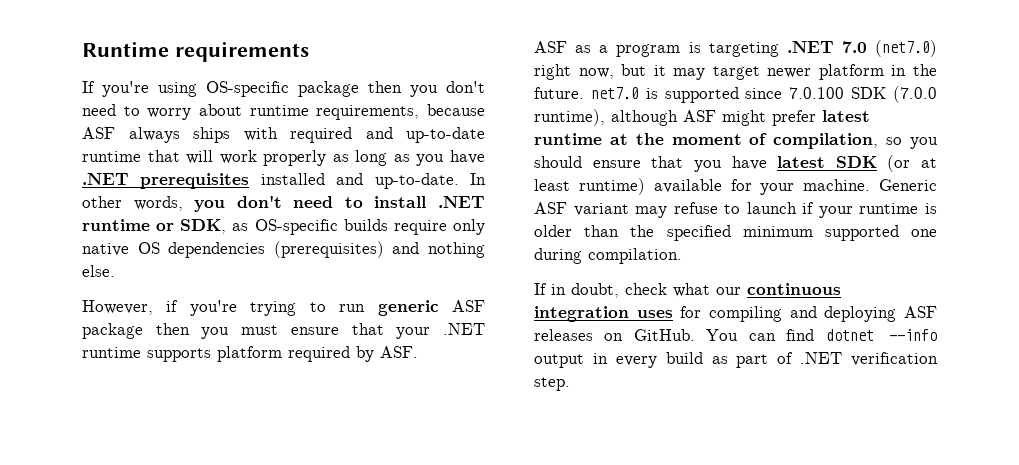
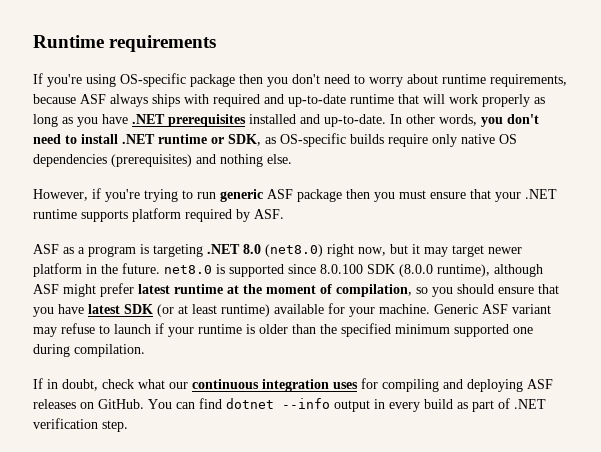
- ASF as a program is targeting .NET 7.0 (net7.0) right now, but it may target newer platform in the future. net7.0 is supported since 7.0.100 SDK (7.0.0 runtime), although ASF might prefer latest runtime at the moment of compilation, so you should ensure that you have latest SDK (or at least runtime) available for your machine.
+ ASF as a program is targeting .NET 8.0 (net8.0) right now, but it may target newer platform in the future. net8.0 is supported since 8.0.100 SDK (8.0.0 runtime), although ASF might prefer latest runtime at the moment of compilation, so you should ensure that you have latest SDK (or at least runtime) available for your machine.

